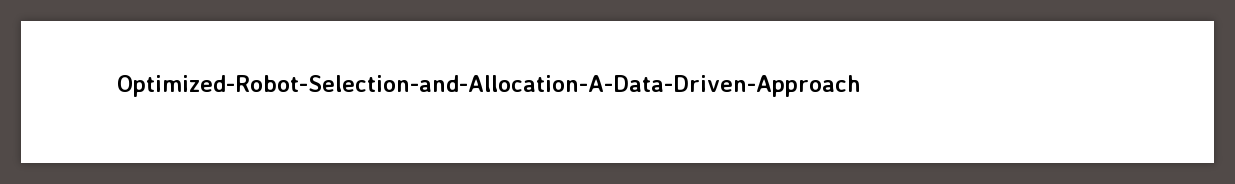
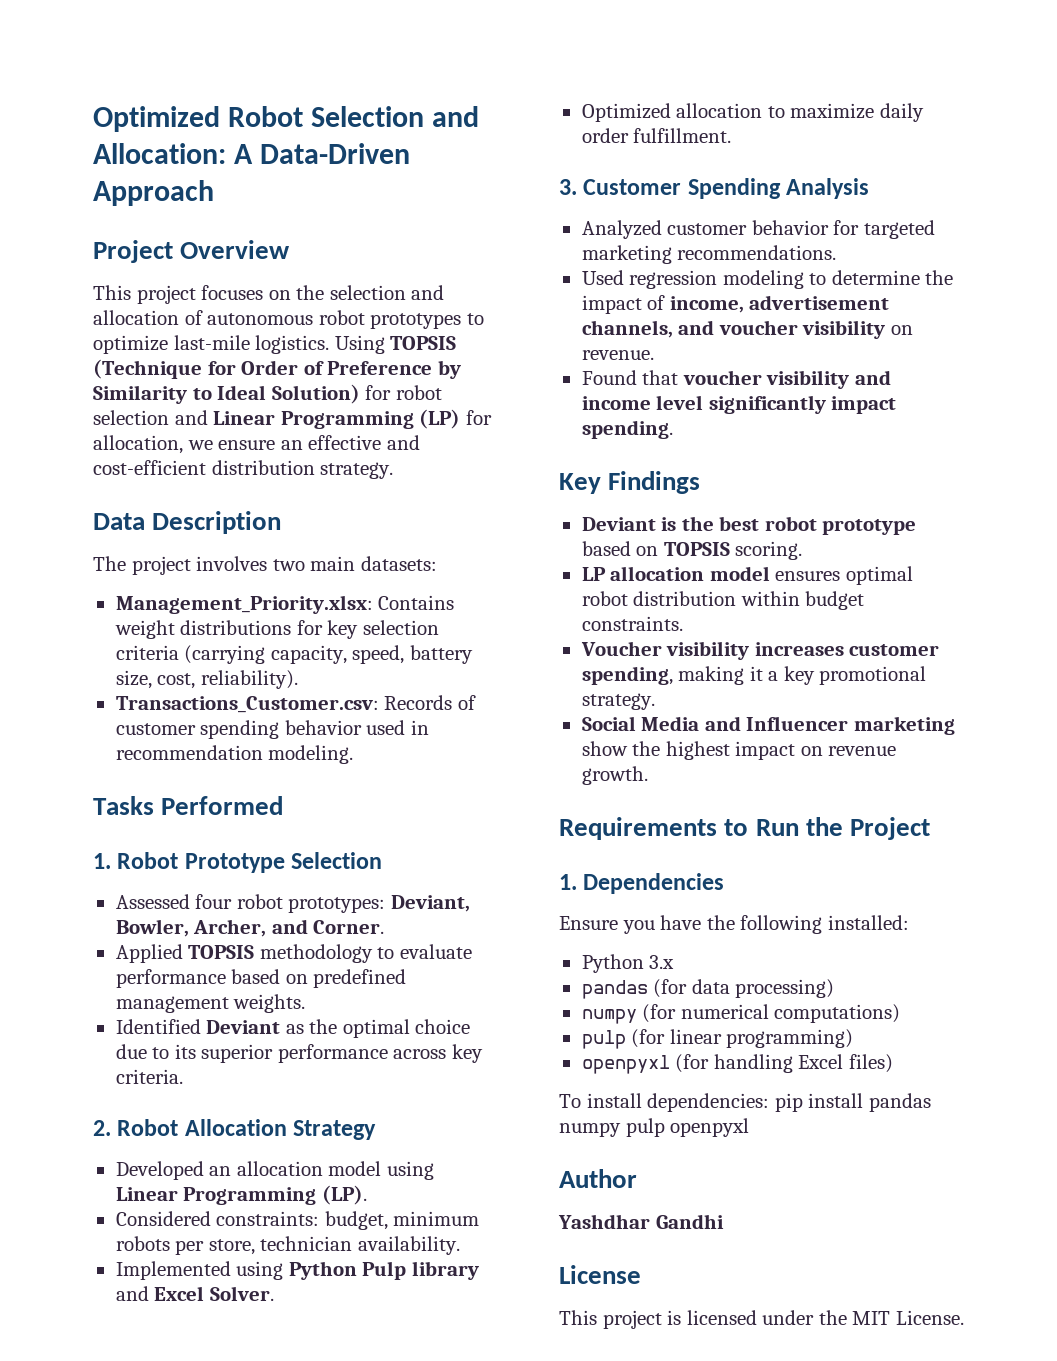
- Optimized-Robot-Selection-and-Allocation-A-Data-Driven-Approach
+ Optimized Robot Selection and Allocation: A Data-Driven Approach
+ Project Overview
+ This project focuses on the selection and allocation of autonomous robot prototypes to optimize last-mile logistics. Using TOPSIS (Technique for Order of Preference by Similarity to Ideal Solution) for robot selection and Linear Programming (LP) for allocation, we ensure an effective and cost-efficient distribution strategy.
+ Data Description
+ The project involves two main datasets:
+ Management_Priority.xlsx: Contains weight distributions for key selection criteria (carrying capacity, speed, battery size, cost, reliability).
+ Transactions_Customer.csv: Records of customer spending behavior used in recommendation modeling.
+ Tasks Performed
+ 1. Robot Prototype Selection
+ Assessed four robot prototypes: Deviant, Bowler, Archer, and Corner.
+ Applied TOPSIS methodology to evaluate performance based on predefined management weights.
+ Identified Deviant as the optimal choice due to its superior performance across key criteria.
+ 2. Robot Allocation Strategy
+ Developed an allocation model using Linear Programming (LP).
+ Considered constraints: budget, minimum robots per store, technician availability.
+ Implemented using Python Pulp library and Excel Solver.
+ Optimized allocation to maximize daily order fulfillment.
+ 3. Customer Spending Analysis
+ Analyzed customer behavior for targeted marketing recommendations.
+ Used regression modeling to determine the impact of income, advertisement channels, and voucher visibility on revenue.
+ Found that voucher visibility and income level significantly impact spending.
+ Key Findings
+ Deviant is the best robot prototype based on TOPSIS scoring.
+ LP allocation model ensures optimal robot distribution within budget constraints.
+ Voucher visibility increases customer spending, making it a key promotional strategy.
+ Social Media and Influencer marketing show the highest impact on revenue growth.
+ Requirements to Run the Project
+ 1. Dependencies
+ Ensure you have the following installed:
+ Python 3.x
+ pandas (for data processing)
+ numpy (for numerical computations)
+ pulp (for linear programming)
+ openpyxl (for handling Excel files)
+ To install dependencies: pip install pandas numpy pulp openpyxl
+ Author
+ Yashdhar Gandhi
+ License
+ This project is licensed under the MIT License.

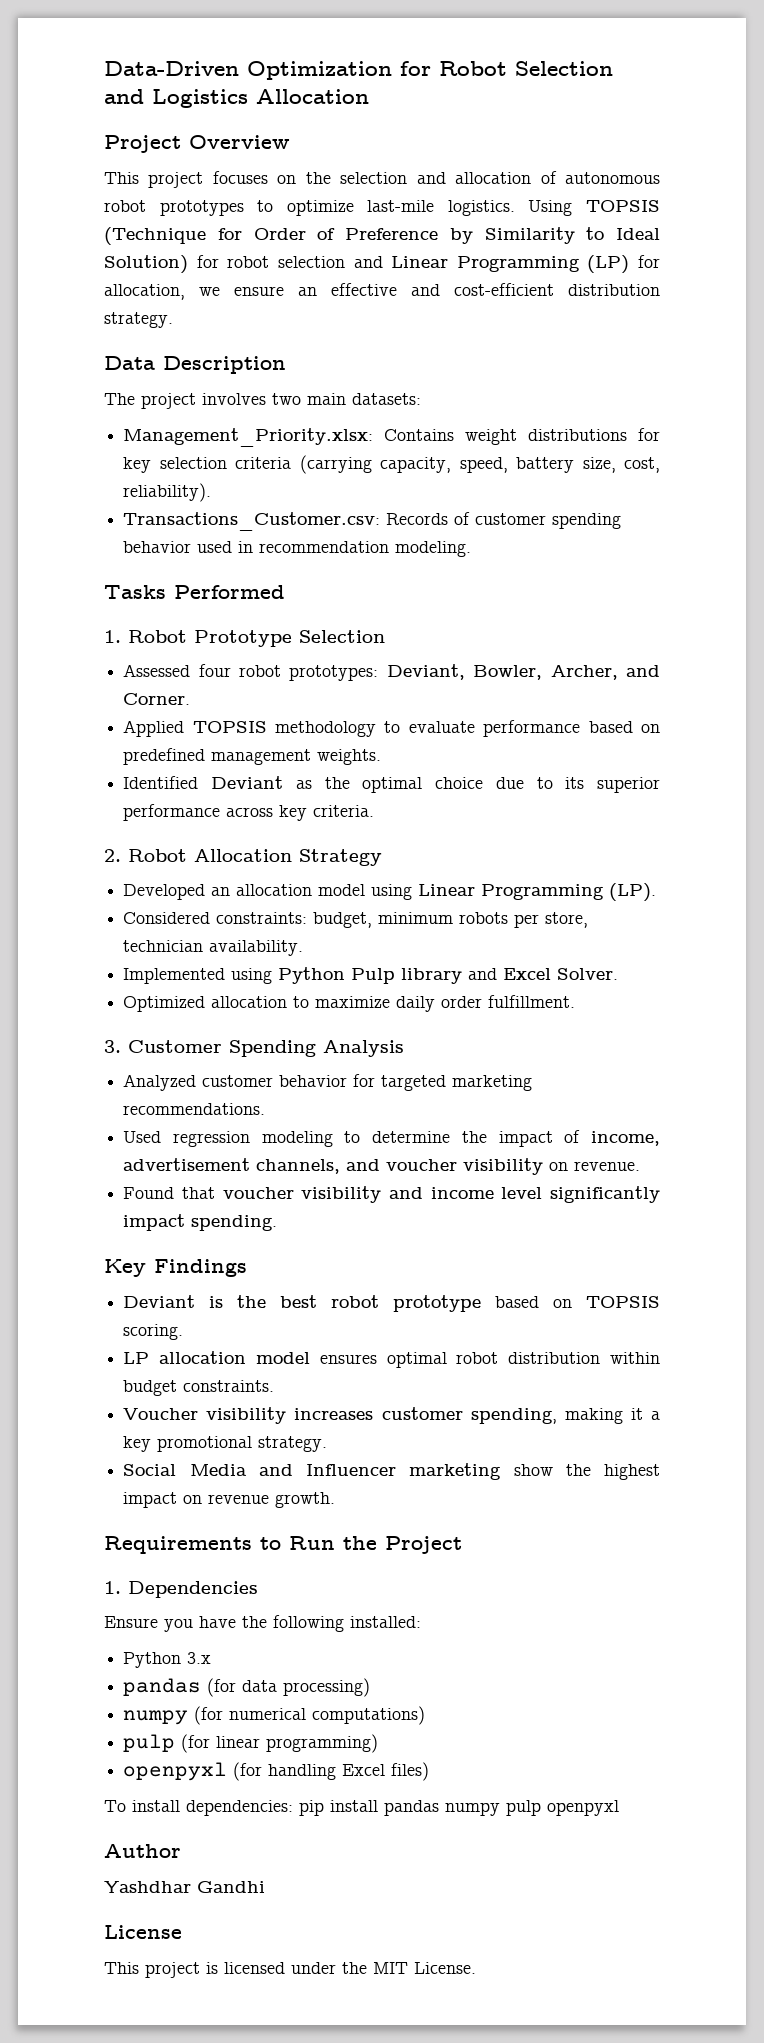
- Optimized Robot Selection and Allocation: A Data-Driven Approach
+ Data-Driven Optimization for Robot Selection and Logistics Allocation

